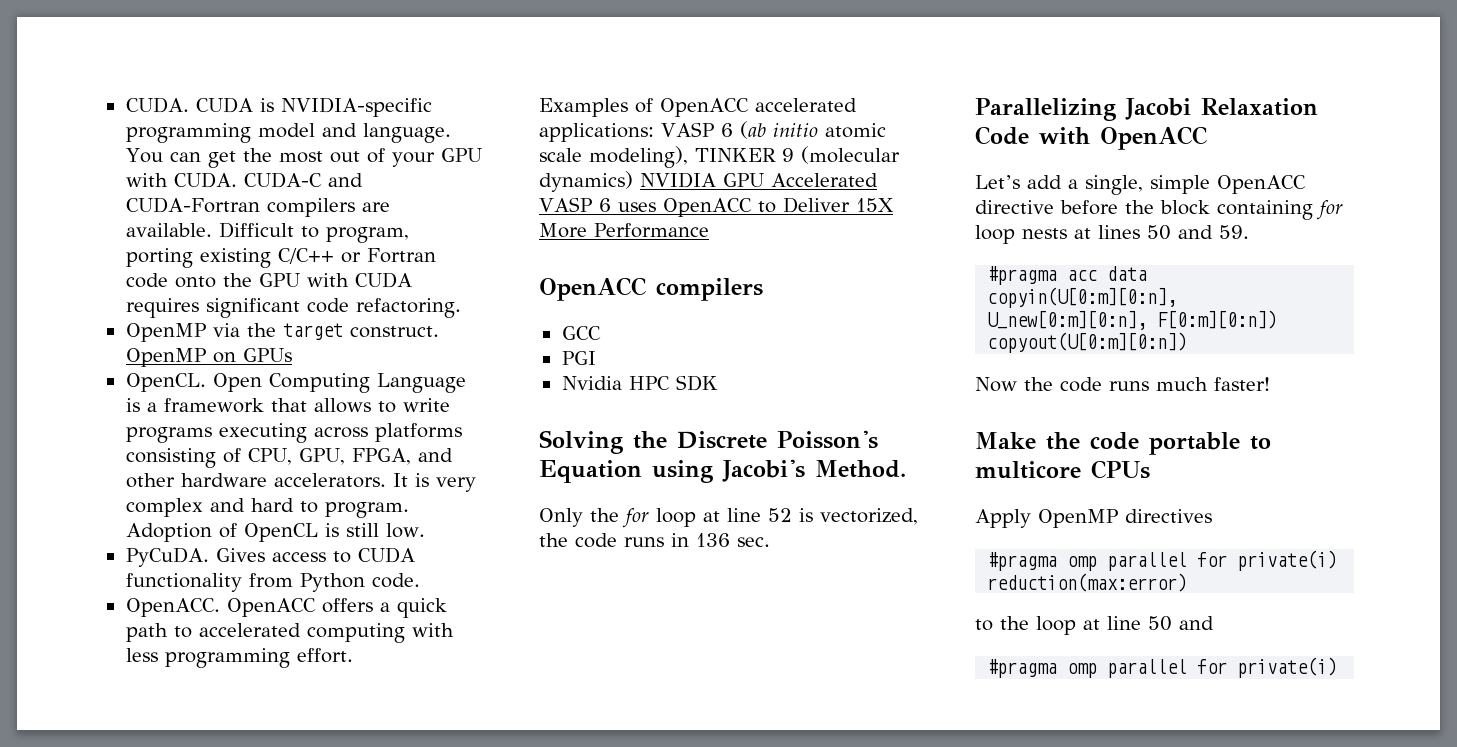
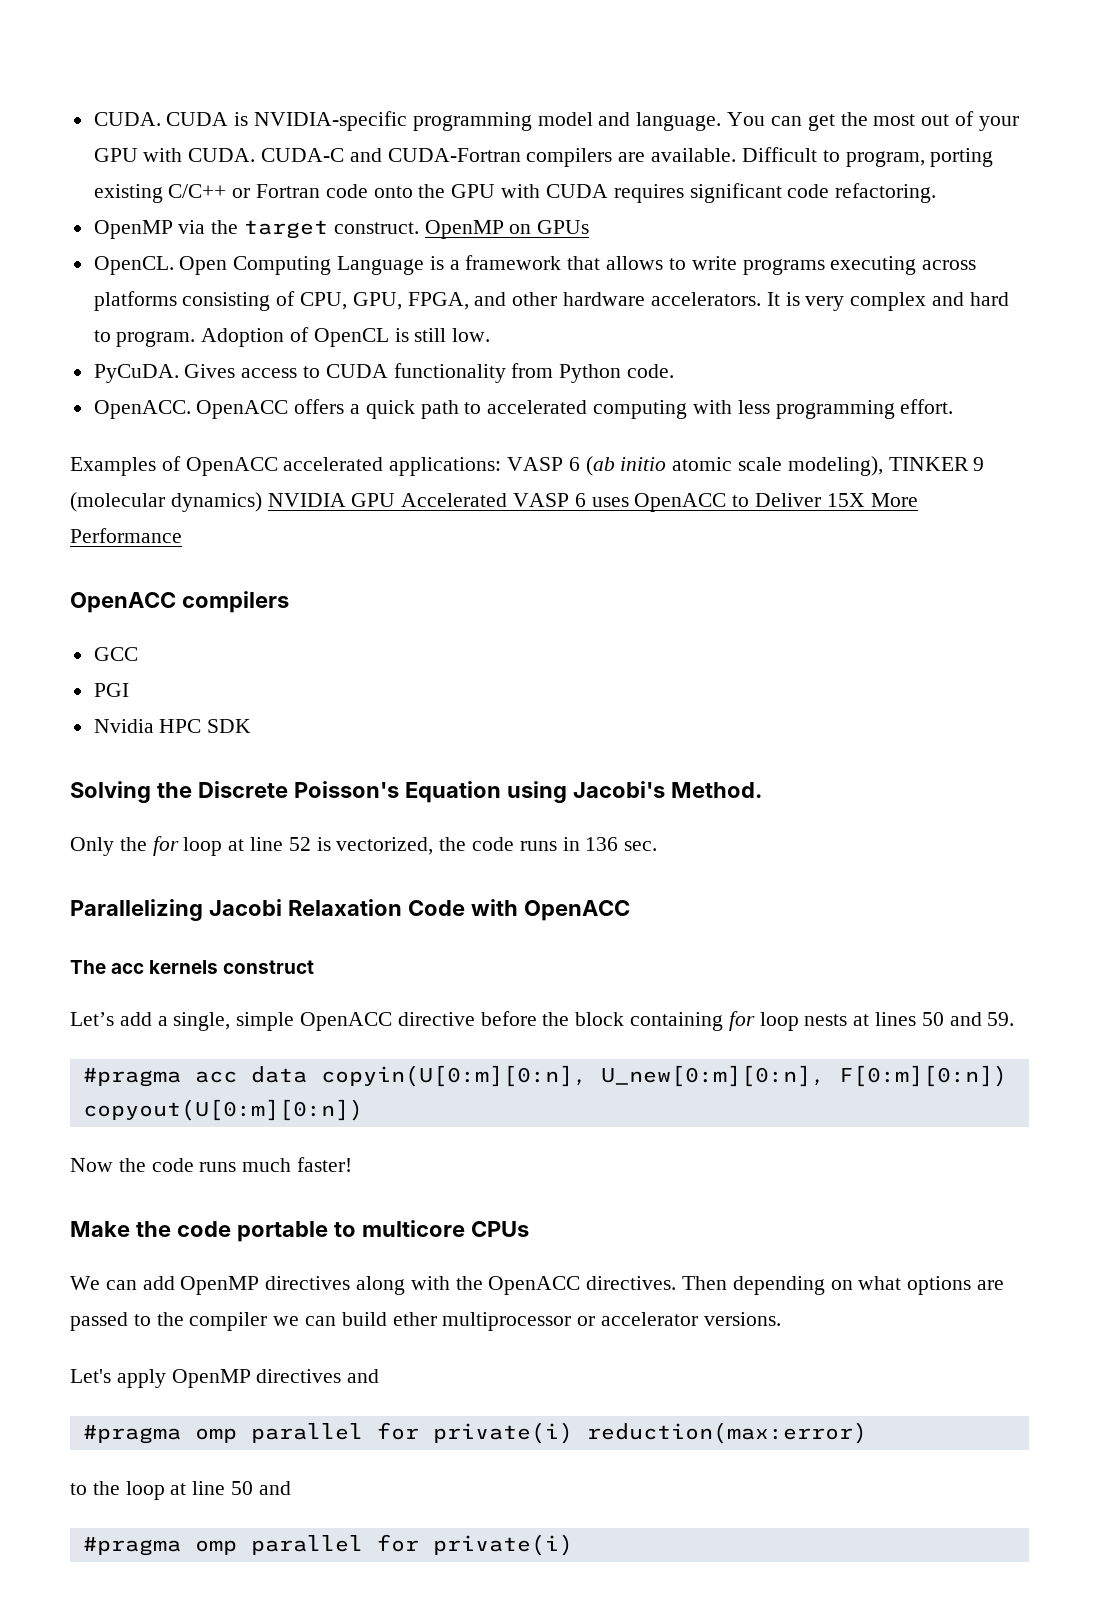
+ The acc kernels construct
- Apply OpenMP directives
+ We can add OpenMP directives along with the OpenACC directives. Then depending on what options are passed to the compiler we can build ether multiprocessor or accelerator versions.
+ Let's apply OpenMP directives and

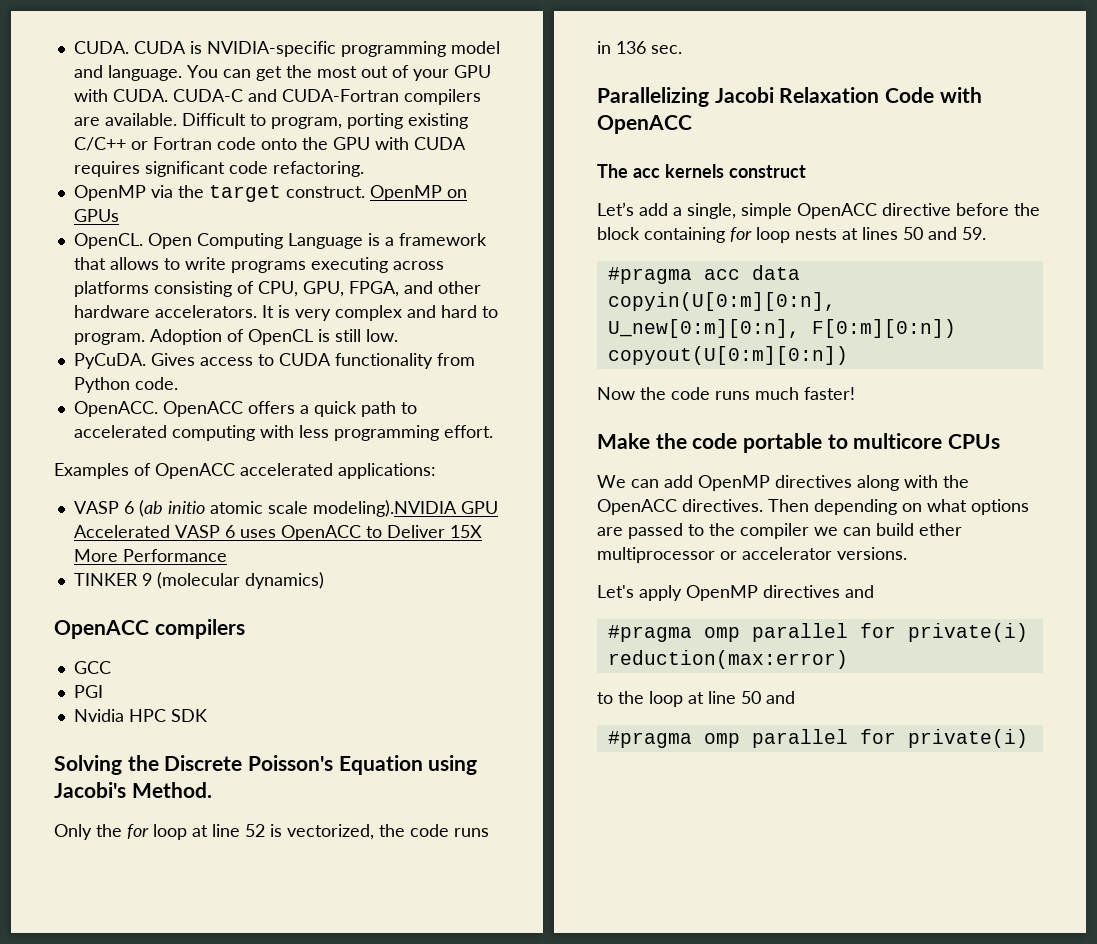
- Examples of OpenACC accelerated applications: VASP 6 (ab initio atomic scale modeling), TINKER 9 (molecular dynamics) NVIDIA GPU Accelerated VASP 6 uses OpenACC to Deliver 15X More Performance
+ Examples of OpenACC accelerated applications:
+ VASP 6 (ab initio atomic scale modeling).NVIDIA GPU Accelerated VASP 6 uses OpenACC to Deliver 15X More Performance
+ TINKER 9 (molecular dynamics)

